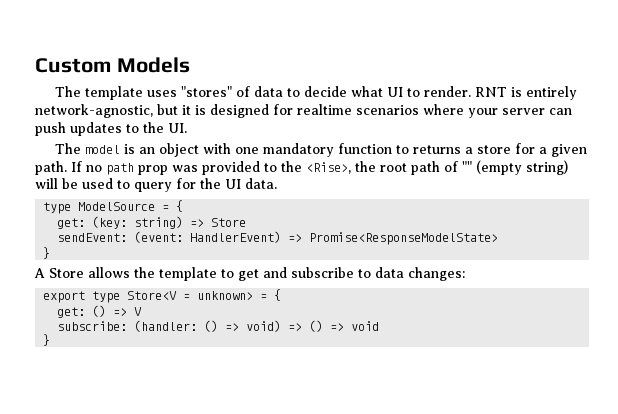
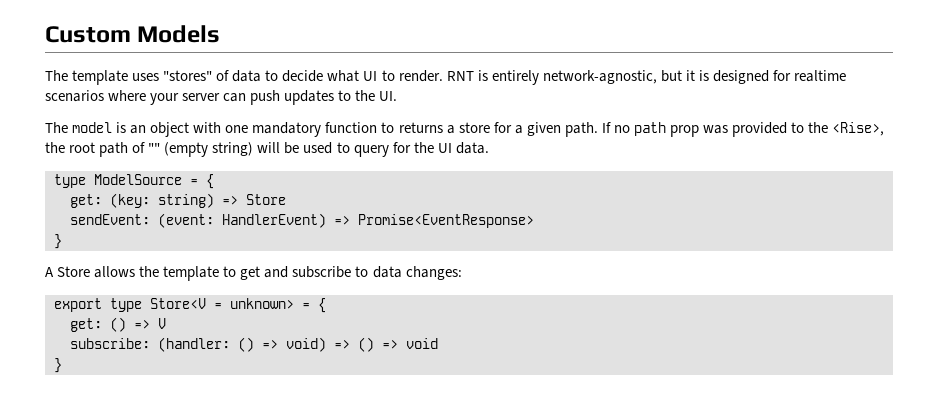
- sendEvent: (event: HandlerEvent) => Promise<ResponseModelState>
+ sendEvent: (event: HandlerEvent) => Promise<EventResponse>

